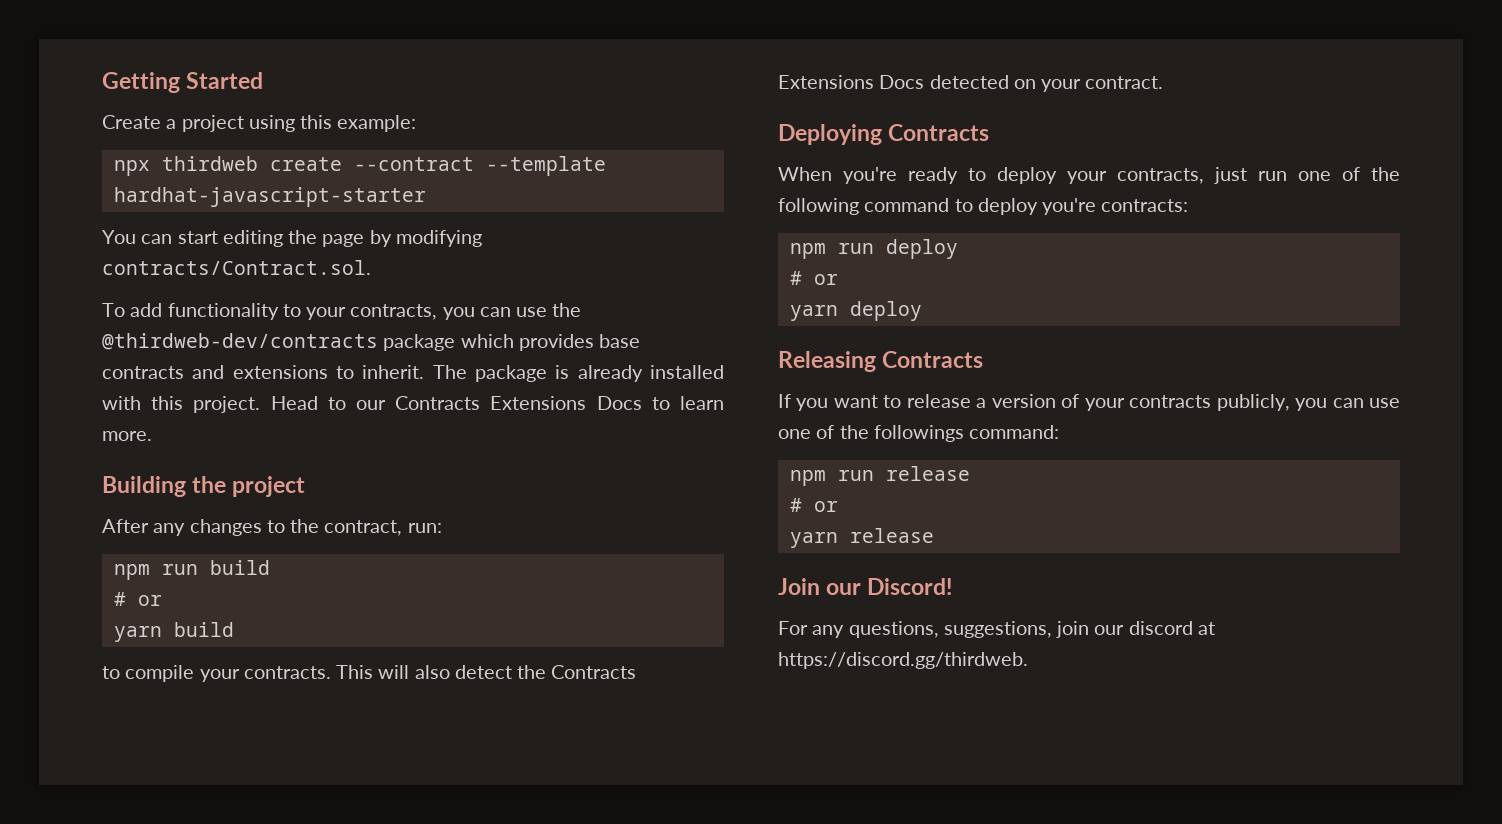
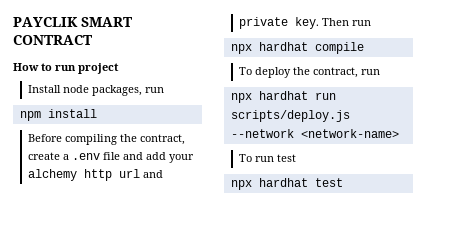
- Getting Started
- Create a project using this example:
- npx thirdweb create --contract --template hardhat-javascript-starter
- You can start editing the page by modifying contracts/Contract.sol.
- To add functionality to your contracts, you can use the @thirdweb-dev/contracts package which provides base contracts and extensions to inherit. The package is already installed with this project. Head to our Contracts Extensions Docs to learn more.
- Building the project
- After any changes to the contract, run:
- npm run build
- # or
- yarn build
- to compile your contracts. This will also detect the Contracts Extensions Docs detected on your contract.
- Deploying Contracts
- When you're ready to deploy your contracts, just run one of the following command to deploy you're contracts:
- npm run deploy
- # or
- yarn deploy
- Releasing Contracts
- If you want to release a version of your contracts publicly, you can use one of the followings command:
- npm run release
- # or
- yarn release
- Join our Discord!
- For any questions, suggestions, join our discord at https://discord.gg/thirdweb.
+ PAYCLIK SMART CONTRACT
+ How to run project
+ Install node packages, run
+ npm install
+ Before compiling the contract, create a .env file and add your alchemy http url and private key. Then run
+ npx hardhat compile
+ To deploy the contract, run
+ npx hardhat run scripts/deploy.js --network <network-name>
+ To run test
+ npx hardhat test

